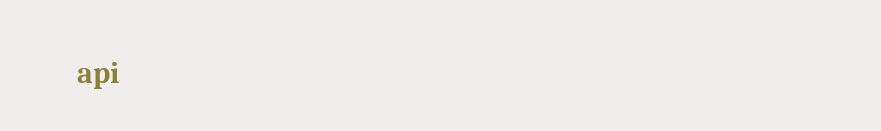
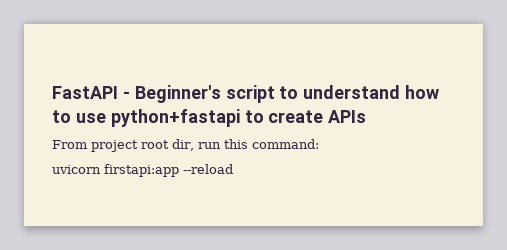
- api
+ FastAPI - Beginner's script to understand how to use python+fastapi to create APIs
+ From project root dir, run this command:
+ uvicorn firstapi:app --reload

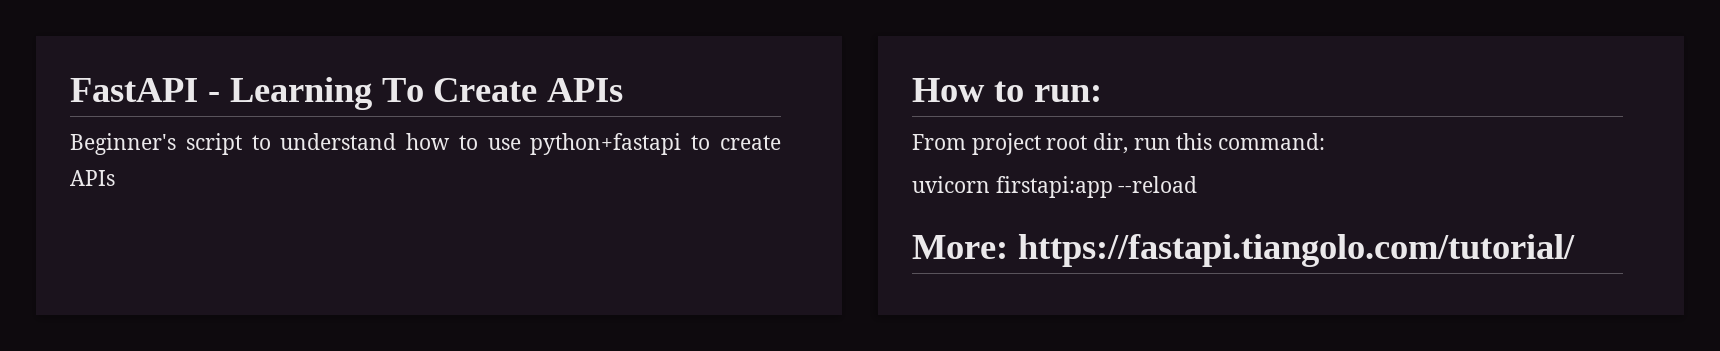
- FastAPI - Beginner's script to understand how to use python+fastapi to create APIs
+ FastAPI - Learning To Create APIs
+ Beginner's script to understand how to use python+fastapi to create APIs
+ How to run:
+ More: https://fastapi.tiangolo.com/tutorial/

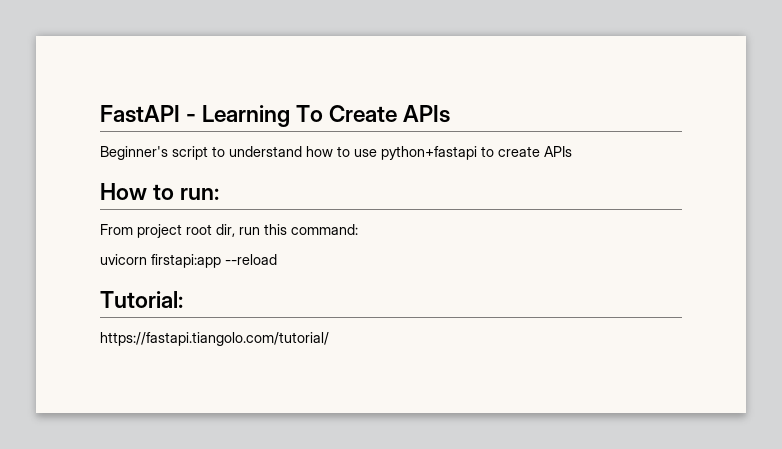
- More: https://fastapi.tiangolo.com/tutorial/
+ Tutorial:
+ https://fastapi.tiangolo.com/tutorial/

